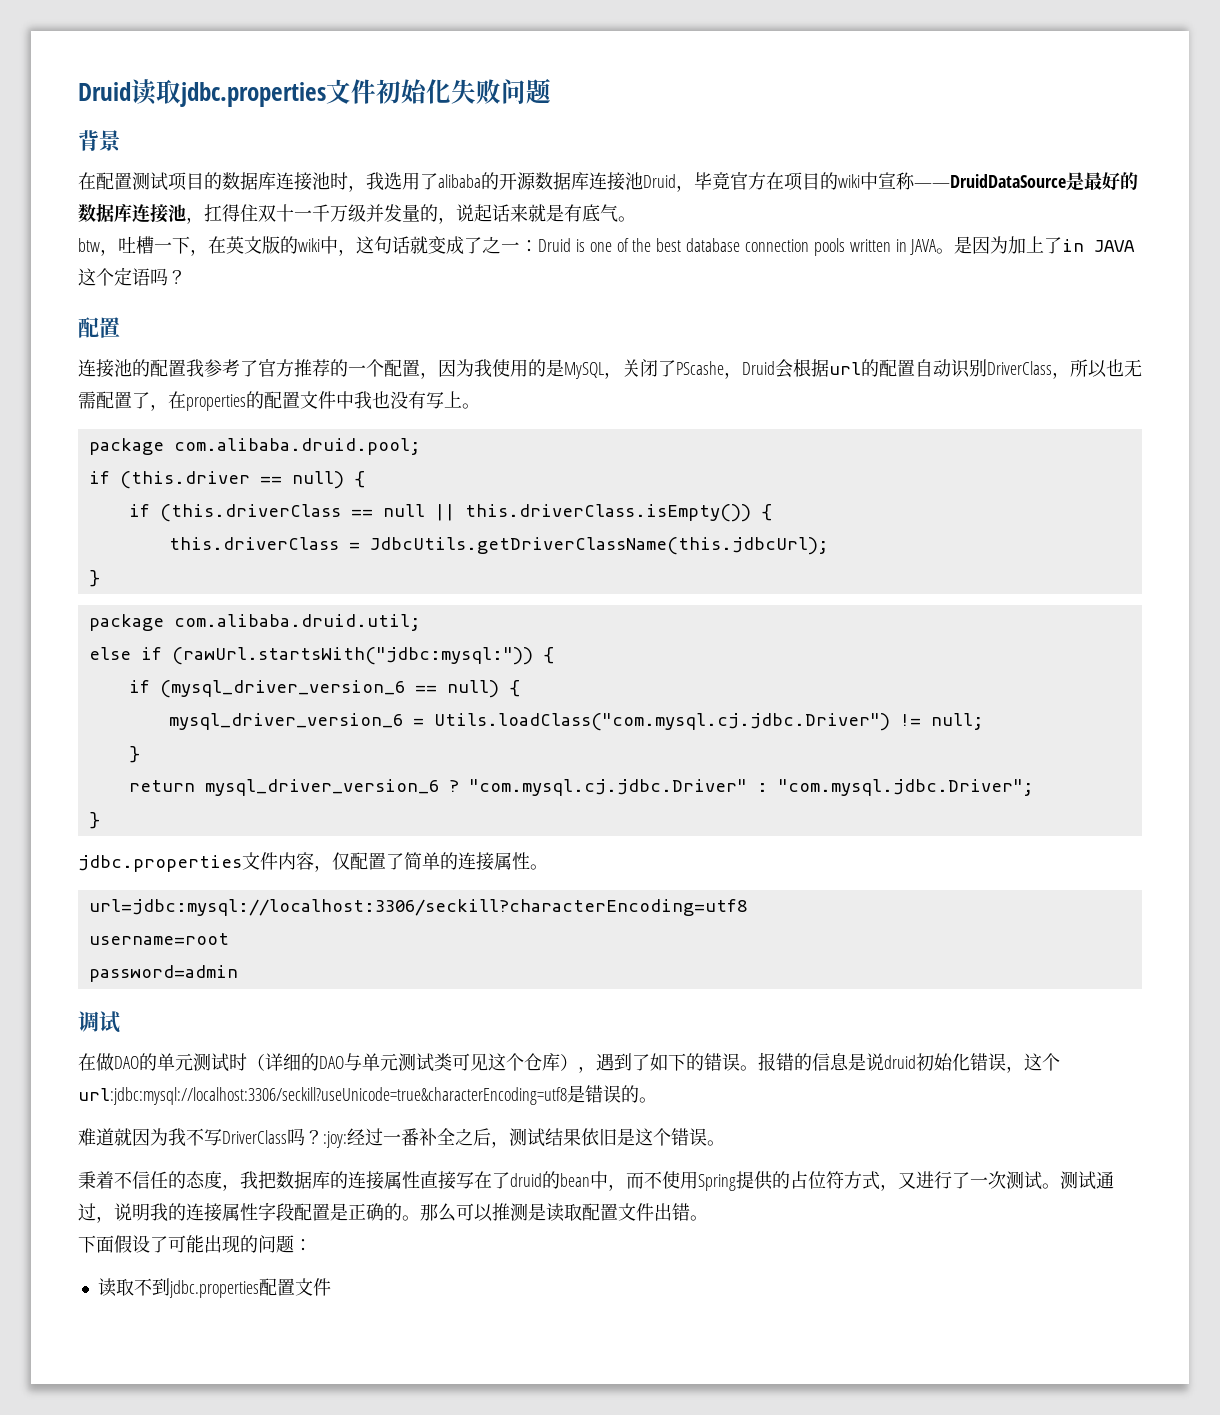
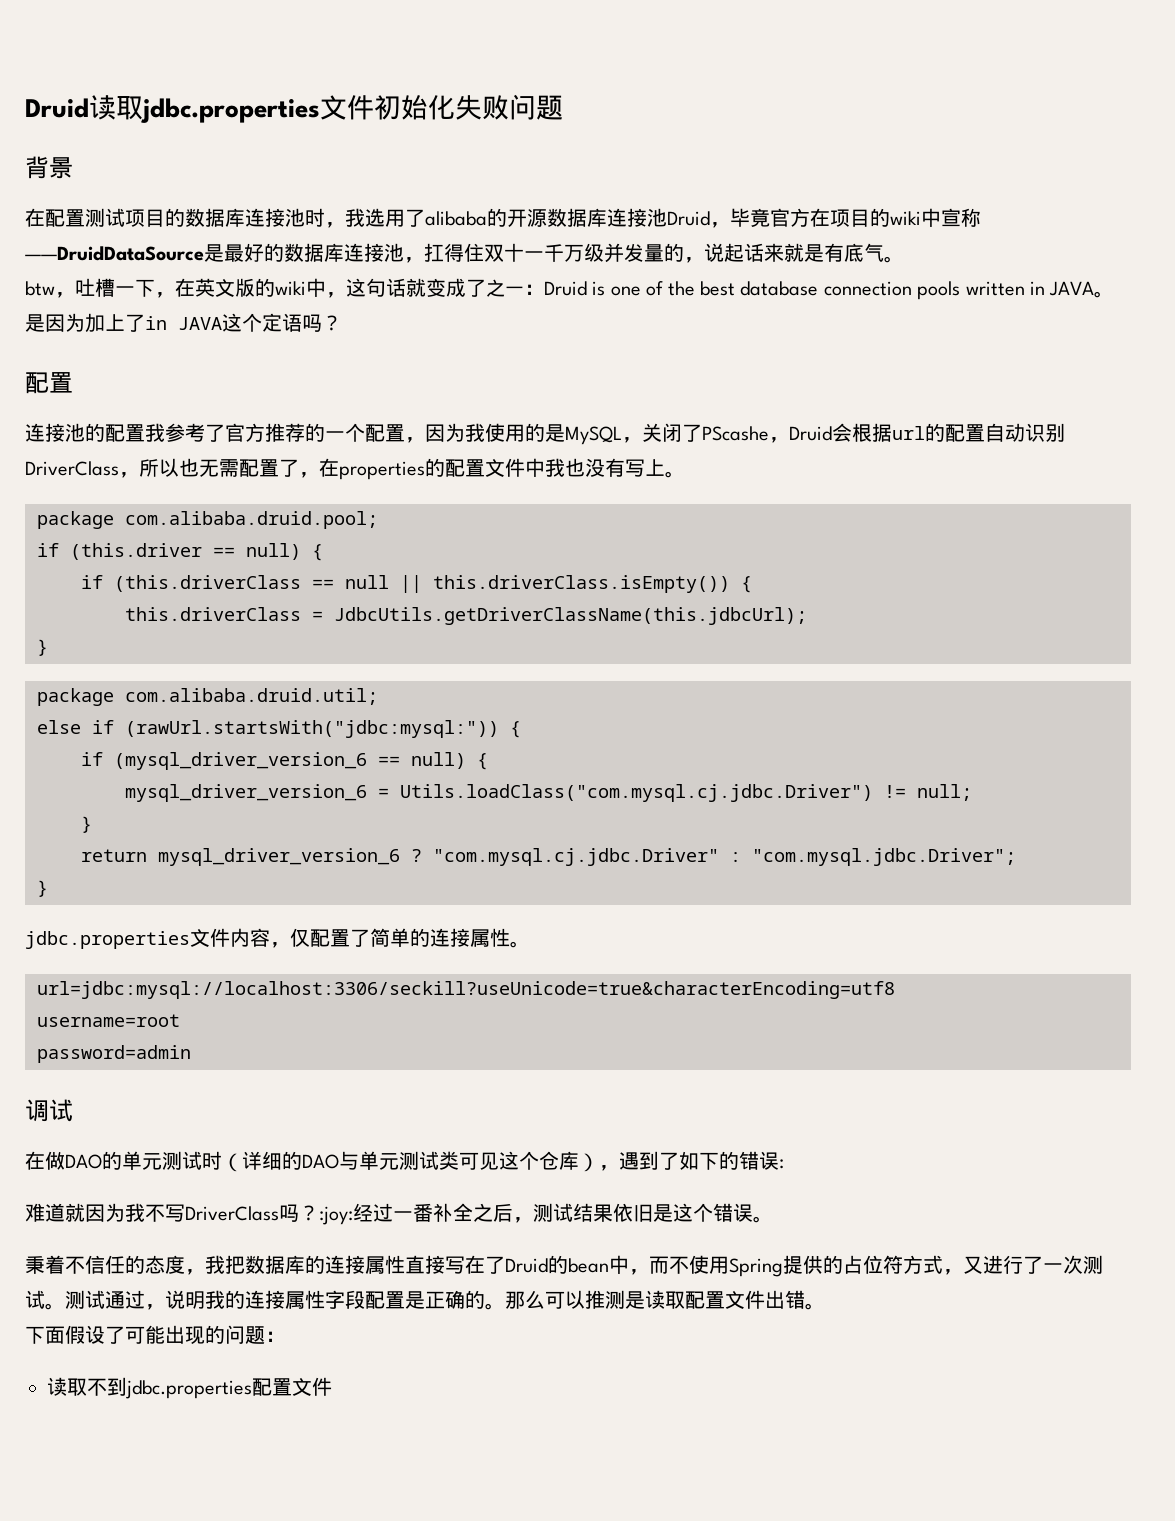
- url=jdbc:mysql://localhost:3306/seckill?characterEncoding=utf8
+ url=jdbc:mysql://localhost:3306/seckill?useUnicode=true&characterEncoding=utf8
- 在做DAO的单元测试时（详细的DAO与单元测试类可见这个仓库），遇到了如下的错误。报错的信息是说druid初始化错误，这个url:jdbc:mysql://localhost:3306/seckill?useUnicode=true&characterEncoding=utf8是错误的。
+ 在做DAO的单元测试时（详细的DAO与单元测试类可见这个仓库），遇到了如下的错误:
- 秉着不信任的态度，我把数据库的连接属性直接写在了druid的bean中，而不使用Spring提供的占位符方式，又进行了一次测试。
+ 秉着不信任的态度，我把数据库的连接属性直接写在了Druid的bean中，而不使用Spring提供的占位符方式，又进行了一次测试。

